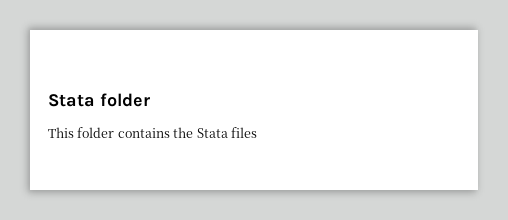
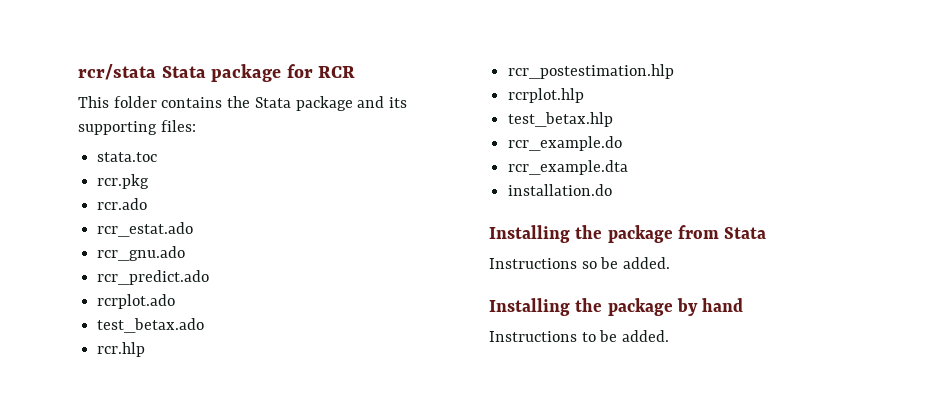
- Stata folder
+ rcr/stata Stata package for RCR
- This folder contains the Stata files
+ This folder contains the Stata package and its supporting files:
+ stata.toc
+ rcr.pkg
+ rcr.ado
+ rcr_estat.ado
+ rcr_gnu.ado
+ rcr_predict.ado
+ rcrplot.ado
+ test_betax.ado
+ rcr.hlp
+ rcr_postestimation.hlp
+ rcrplot.hlp
+ test_betax.hlp
+ rcr_example.do
+ rcr_example.dta
+ installation.do
+ Installing the package from Stata
+ Instructions so be added.
+ Installing the package by hand
+ Instructions to be added.

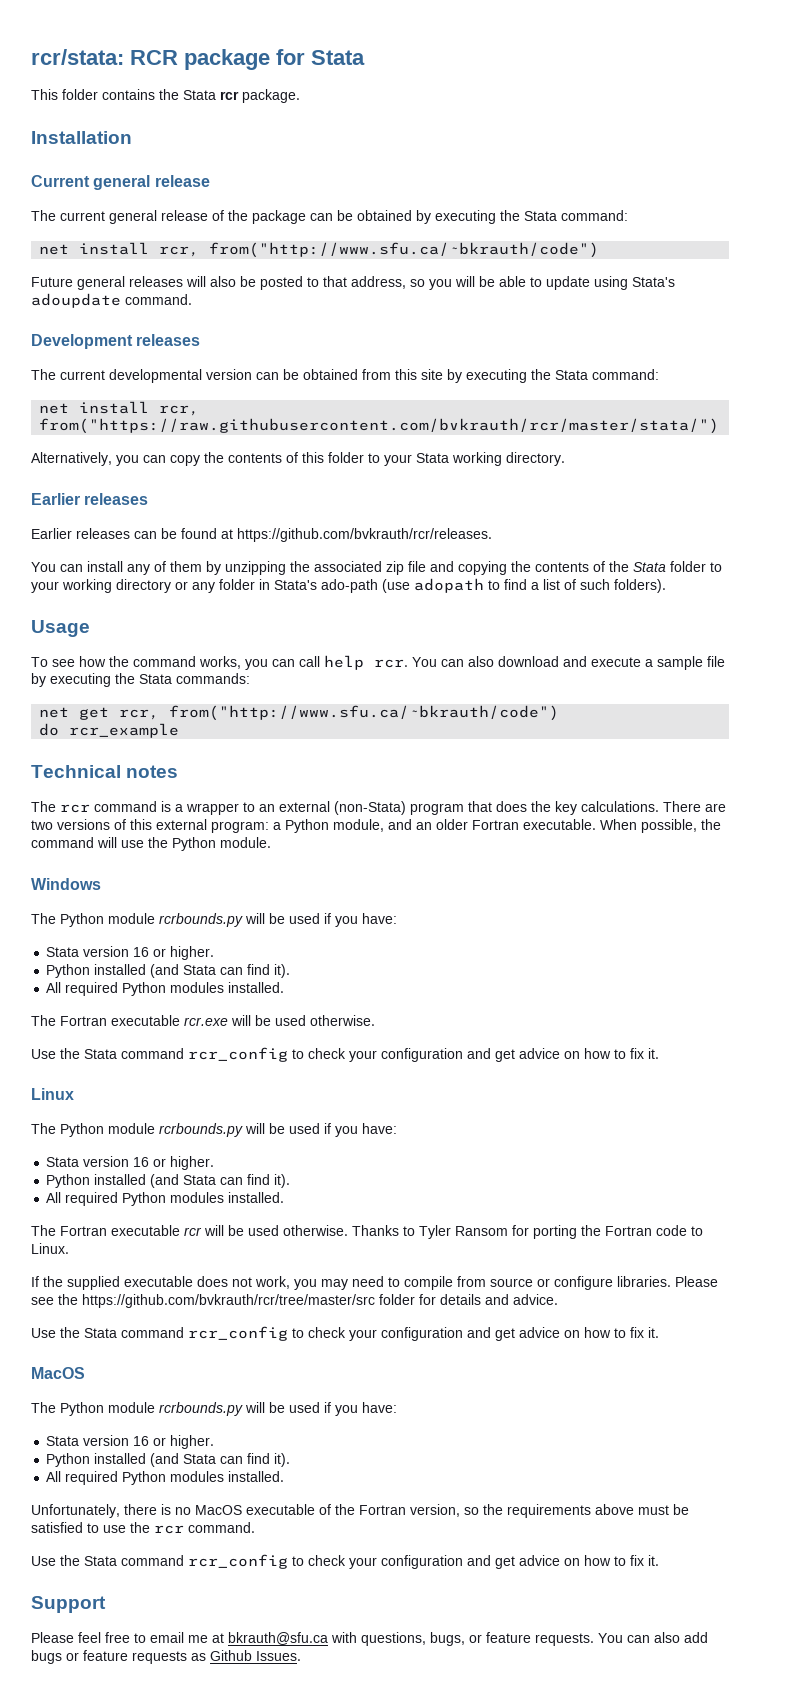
- rcr/stata Stata package for RCR
+ rcr/stata: RCR package for Stata
- This folder contains the Stata package and its supporting files:
- stata.toc
- rcr.pkg
- rcr.ado
- rcr_estat.ado
- rcr_gnu.ado
- rcr_predict.ado
- rcrplot.ado
- test_betax.ado
- rcr.hlp
- rcr_postestimation.hlp
- rcrplot.hlp
- test_betax.hlp
- rcr_example.do
- rcr_example.dta
- installation.do
- Installing the package from Stata
- Instructions so be added.
- Installing the package by hand
- Instructions to be added.
+ This folder contains the Stata rcr package.
+ Installation
+ Current general release
+ The current general release of the package can be obtained by executing the Stata command:
+ net install rcr, from("http://www.sfu.ca/~bkrauth/code")
+ Future general releases will also be posted to that address, so you will be able to update using Stata's adoupdate command.
+ Development releases
+ The current developmental version can be obtained from this site by executing the Stata command:
+ net install rcr, from("https://raw.githubusercontent.com/bvkrauth/rcr/master/stata/")
+ Alternatively, you can copy the contents of this folder to your Stata working directory.
+ Earlier releases
+ Earlier releases can be found at https://github.com/bvkrauth/rcr/releases.
+ You can install any of them by unzipping the associated zip file and copying the contents of the Stata folder to your working directory or any folder in Stata's ado-path (use adopath to find a list of such folders).
+ Usage
+ To see how the command works, you can call help rcr. You can also download and execute a sample file by executing the Stata commands:
+ net get rcr, from("http://www.sfu.ca/~bkrauth/code")
+ do rcr_example
+ Technical notes
+ The rcr command is a wrapper to an external (non-Stata) program that does the key calculations. There are two versions of this external program: a Python module, and an older Fortran executable. When possible, the command will use the Python module.
+ Windows
+ The Python module rcrbounds.py will be used if you have:
+ Stata version 16 or higher.
+ Python installed (and Stata can find it).
+ All required Python modules installed.
+ The Fortran executable rcr.exe will be used otherwise.
+ Use the Stata command rcr_config to check your configuration and get advice on how to fix it.
+ Linux
+ The Python module rcrbounds.py will be used if you have:
+ Stata version 16 or higher.
+ Python installed (and Stata can find it).
+ All required Python modules installed.
+ The Fortran executable rcr will be used otherwise. Thanks to Tyler Ransom for porting the Fortran code to Linux.
+ If the supplied executable does not work, you may need to compile from source or configure libraries. Please see the https://github.com/bvkrauth/rcr/tree/master/src folder for details and advice.
+ Use the Stata command rcr_config to check your configuration and get advice on how to fix it.
+ MacOS
+ The Python module rcrbounds.py will be used if you have:
+ Stata version 16 or higher.
+ Python installed (and Stata can find it).
+ All required Python modules installed.
+ Unfortunately, there is no MacOS executable of the Fortran version, so the requirements above must be satisfied to use the rcr command.
+ Use the Stata command rcr_config to check your configuration and get advice on how to fix it.
+ Support
+ Please feel free to email me at bkrauth@sfu.ca with questions, bugs, or feature requests. You can also add bugs or feature requests as Github Issues.

